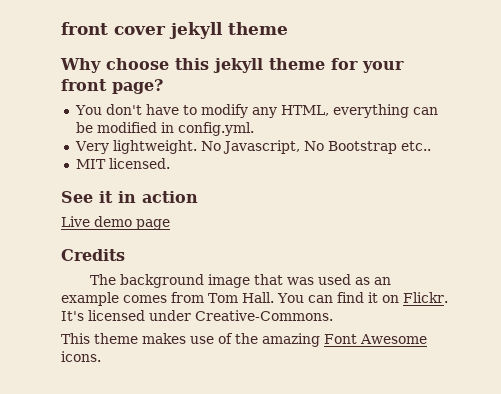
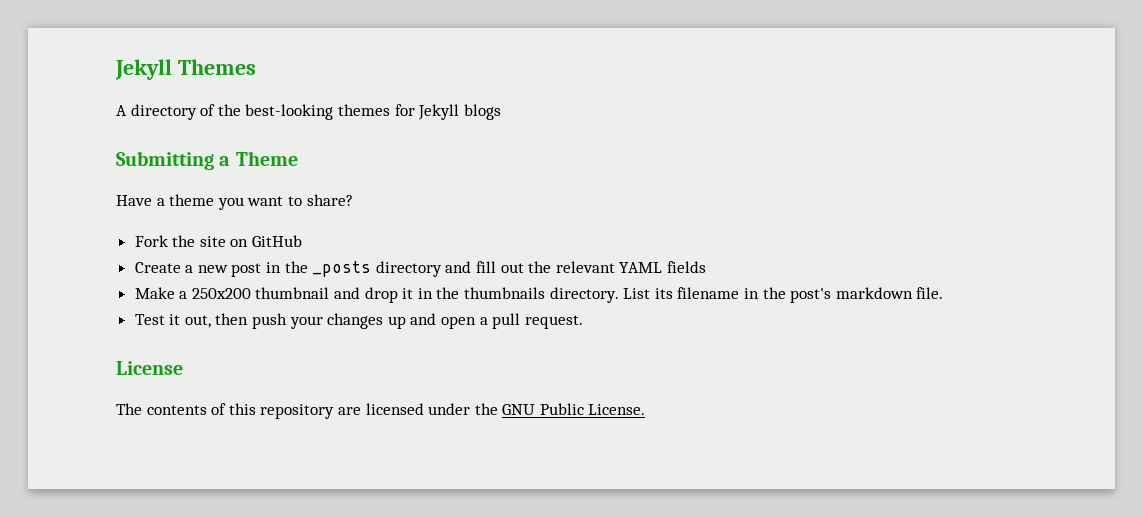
- front cover jekyll theme
- Why choose this jekyll theme for your front page?
- You don't have to modify any HTML, everything can be modified in config.yml.
- Very lightweight. No Javascript, No Bootstrap etc..
- MIT licensed.
- See it in action
- Live demo page
- Credits
- The background image that was used as an example comes from Tom Hall. You can find it on Flickr. It's licensed under Creative-Commons.
- This theme makes use of the amazing Font Awesome icons.
+ Jekyll Themes
+ A directory of the best-looking themes for Jekyll blogs
+ Submitting a Theme
+ Have a theme you want to share?
+ Fork the site on GitHub
+ Create a new post in the _posts directory and fill out the relevant YAML fields
+ Make a 250x200 thumbnail and drop it in the thumbnails directory. List its filename in the post's markdown file.
+ Test it out, then push your changes up and open a pull request.
+ License
+ The contents of this repository are licensed under the GNU Public License.

